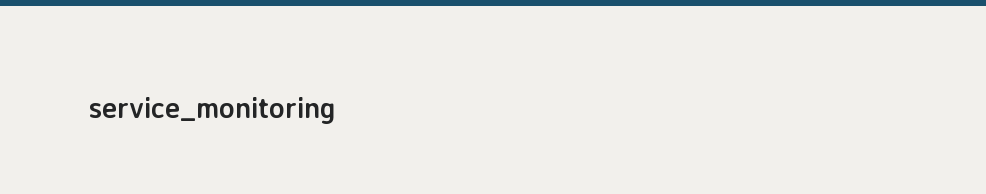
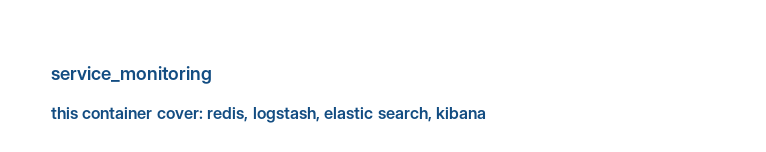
+ this container cover: redis, logstash, elastic search, kibana

